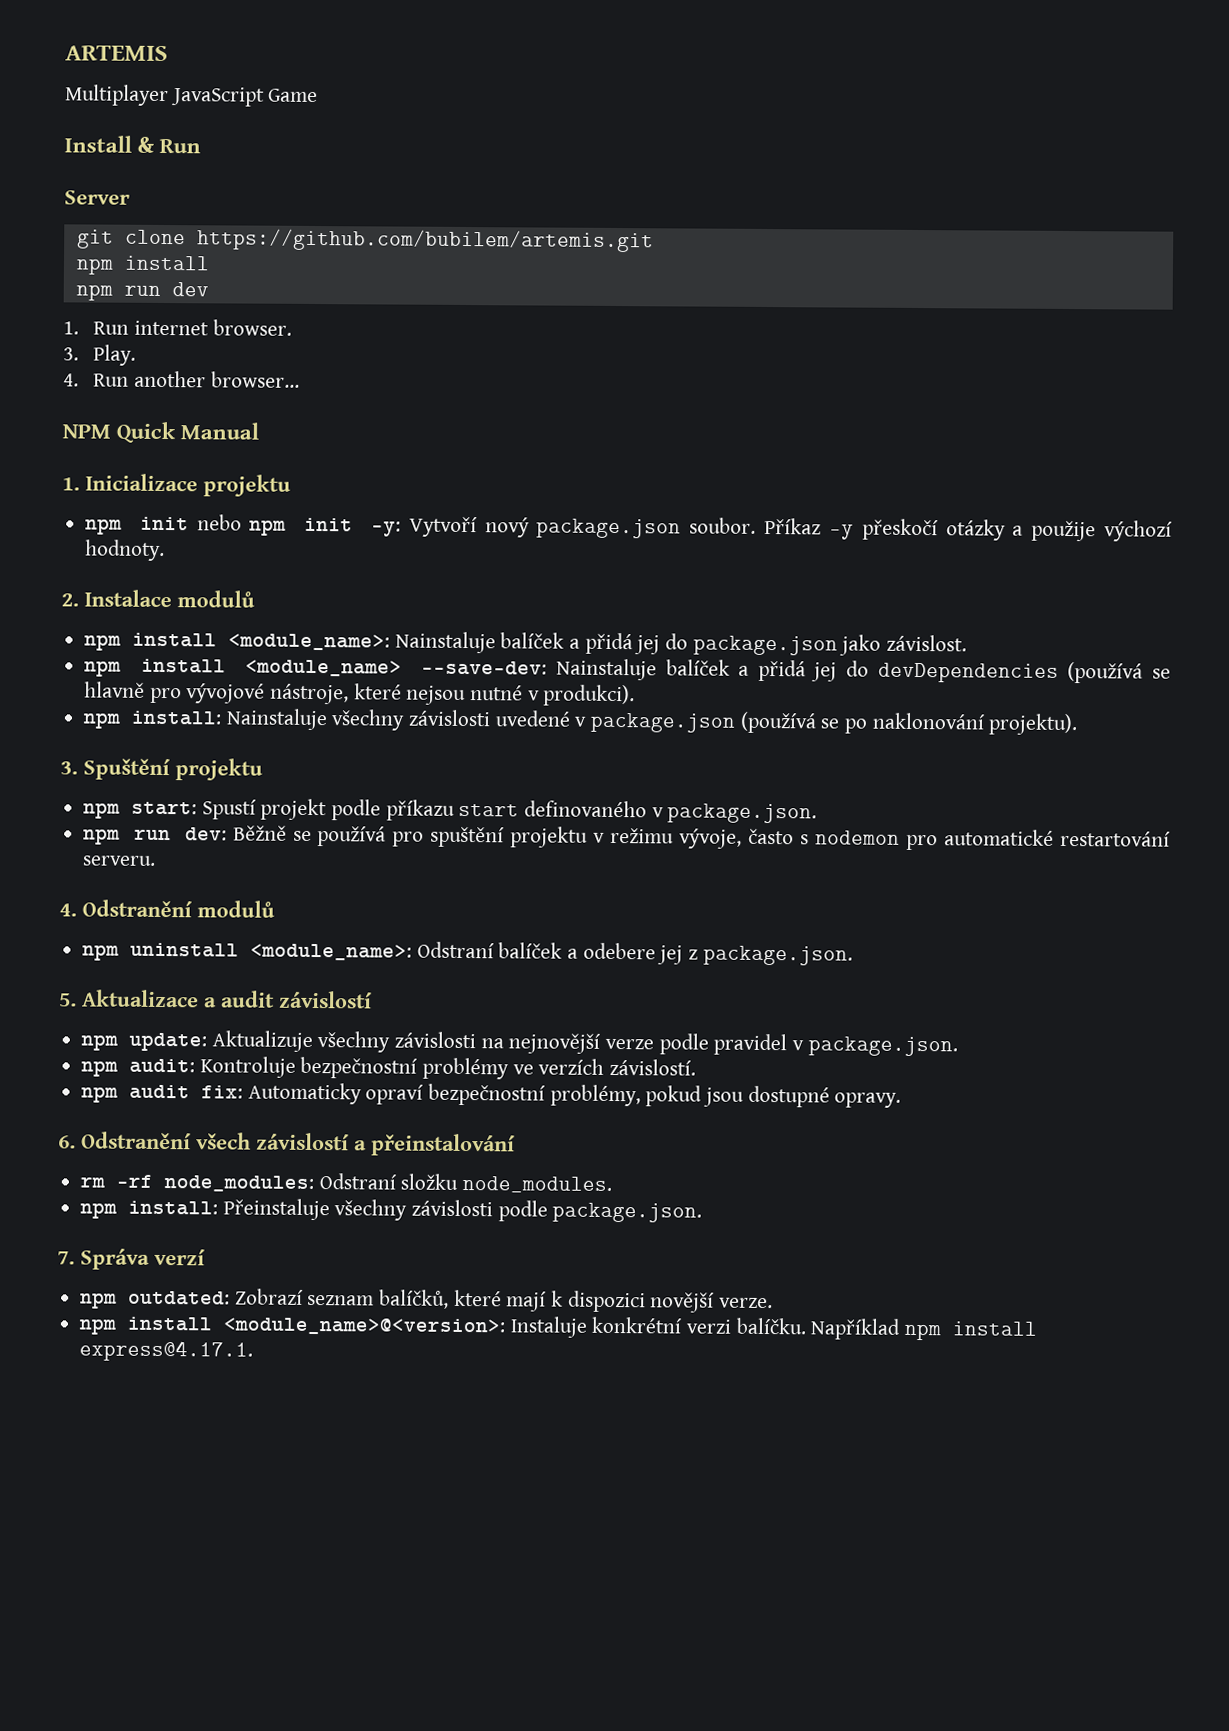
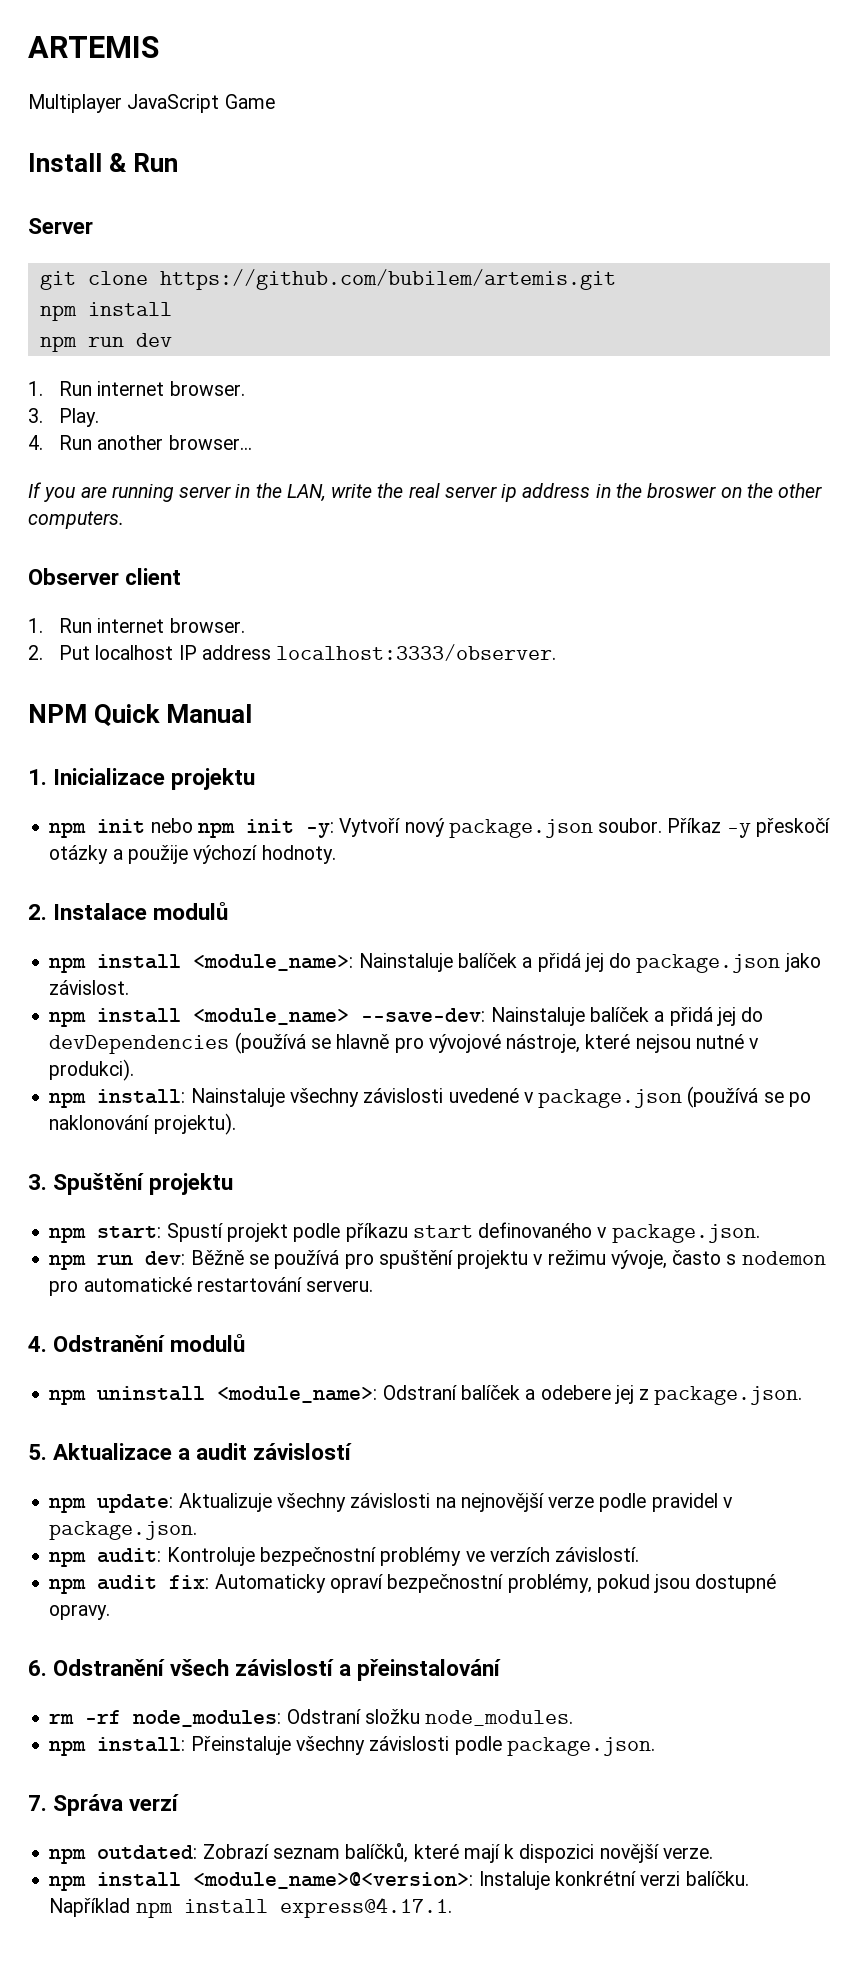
+ If you are running server in the LAN, write the real server ip address in the broswer on the other computers.
+ Observer client
+ 1. Run internet browser.
+ 2. Put localhost IP address localhost:3333/observer.

